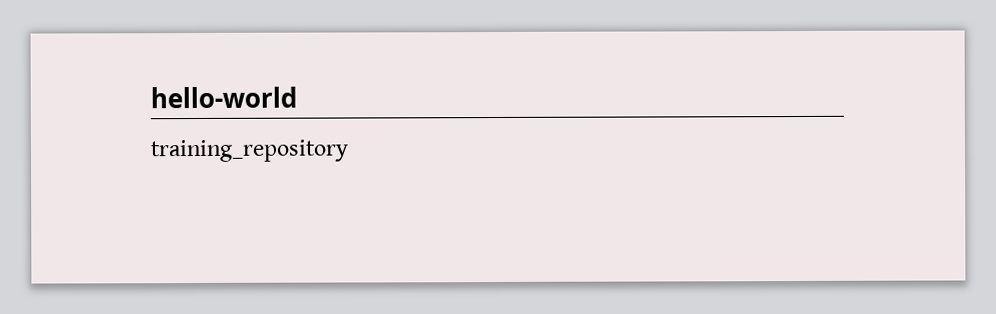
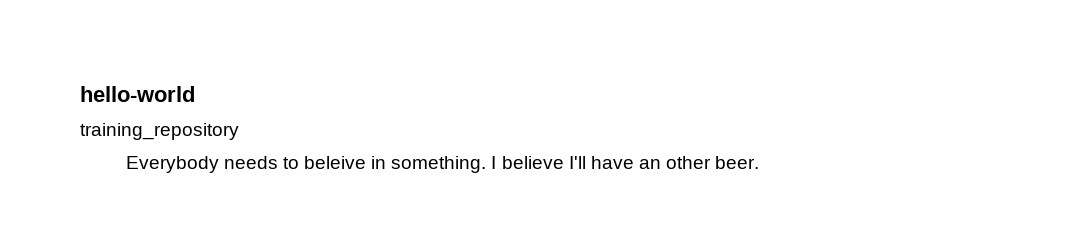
+ Everybody needs to beleive in something. I believe I'll have an other beer.

